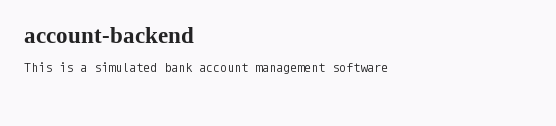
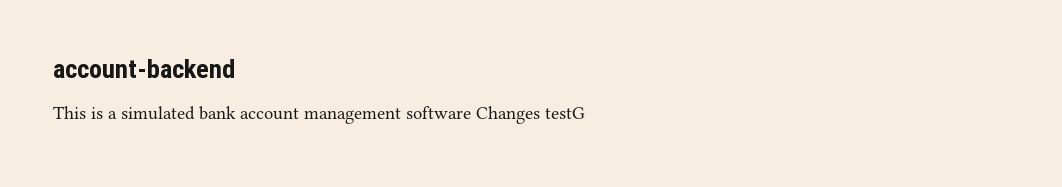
- This is a simulated bank account management software
+ This is a simulated bank account management software Changes testG

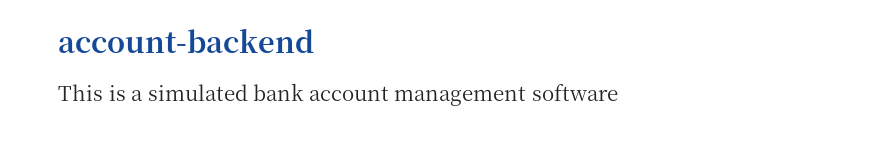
- This is a simulated bank account management software Changes testG
+ This is a simulated bank account management software

